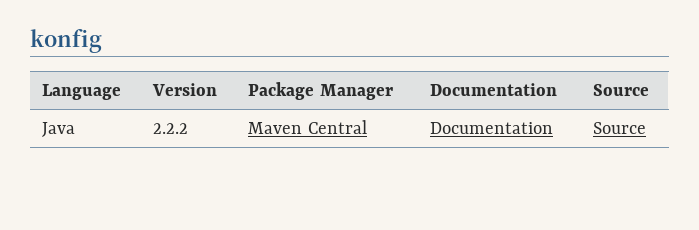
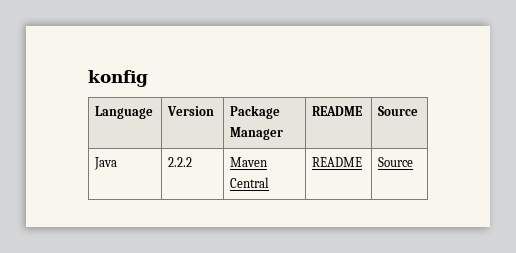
- Language | Version | Package Manager | Documentation | Source
+ Language | Version | Package Manager | README | Source
- Java | 2.2.2 | Maven Central | Documentation | Source
+ Java | 2.2.2 | Maven Central | README | Source

